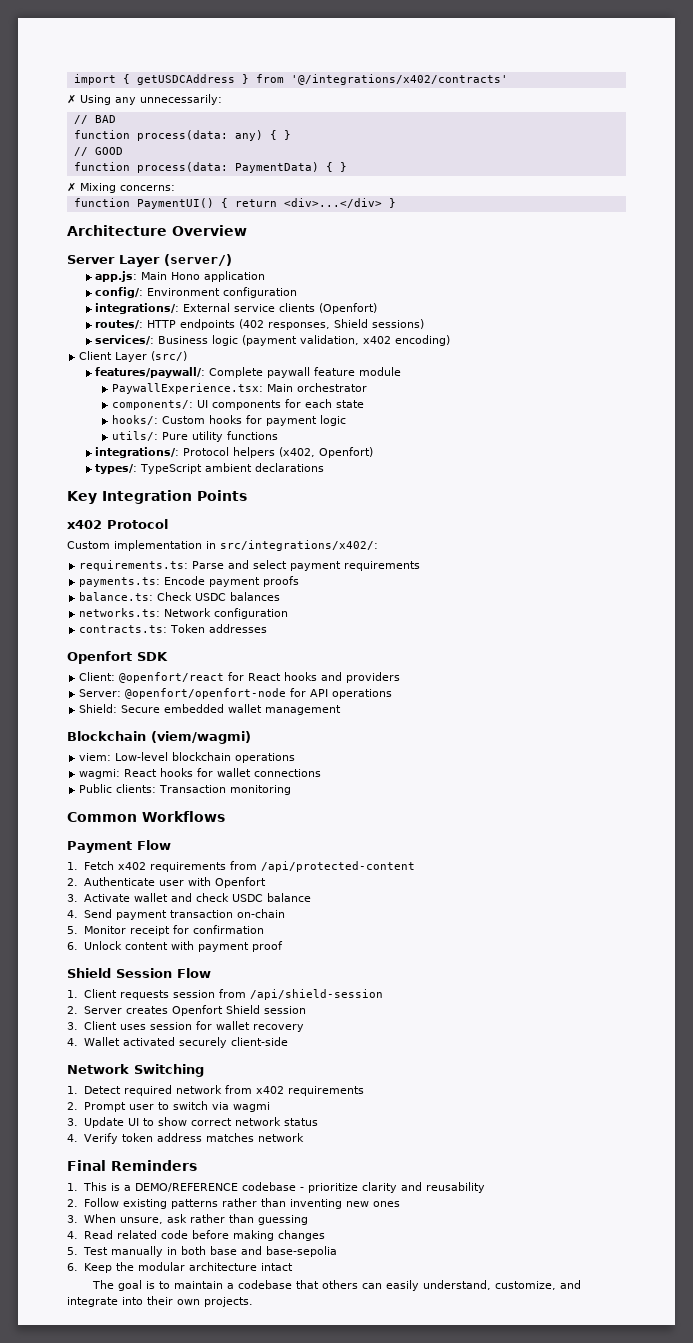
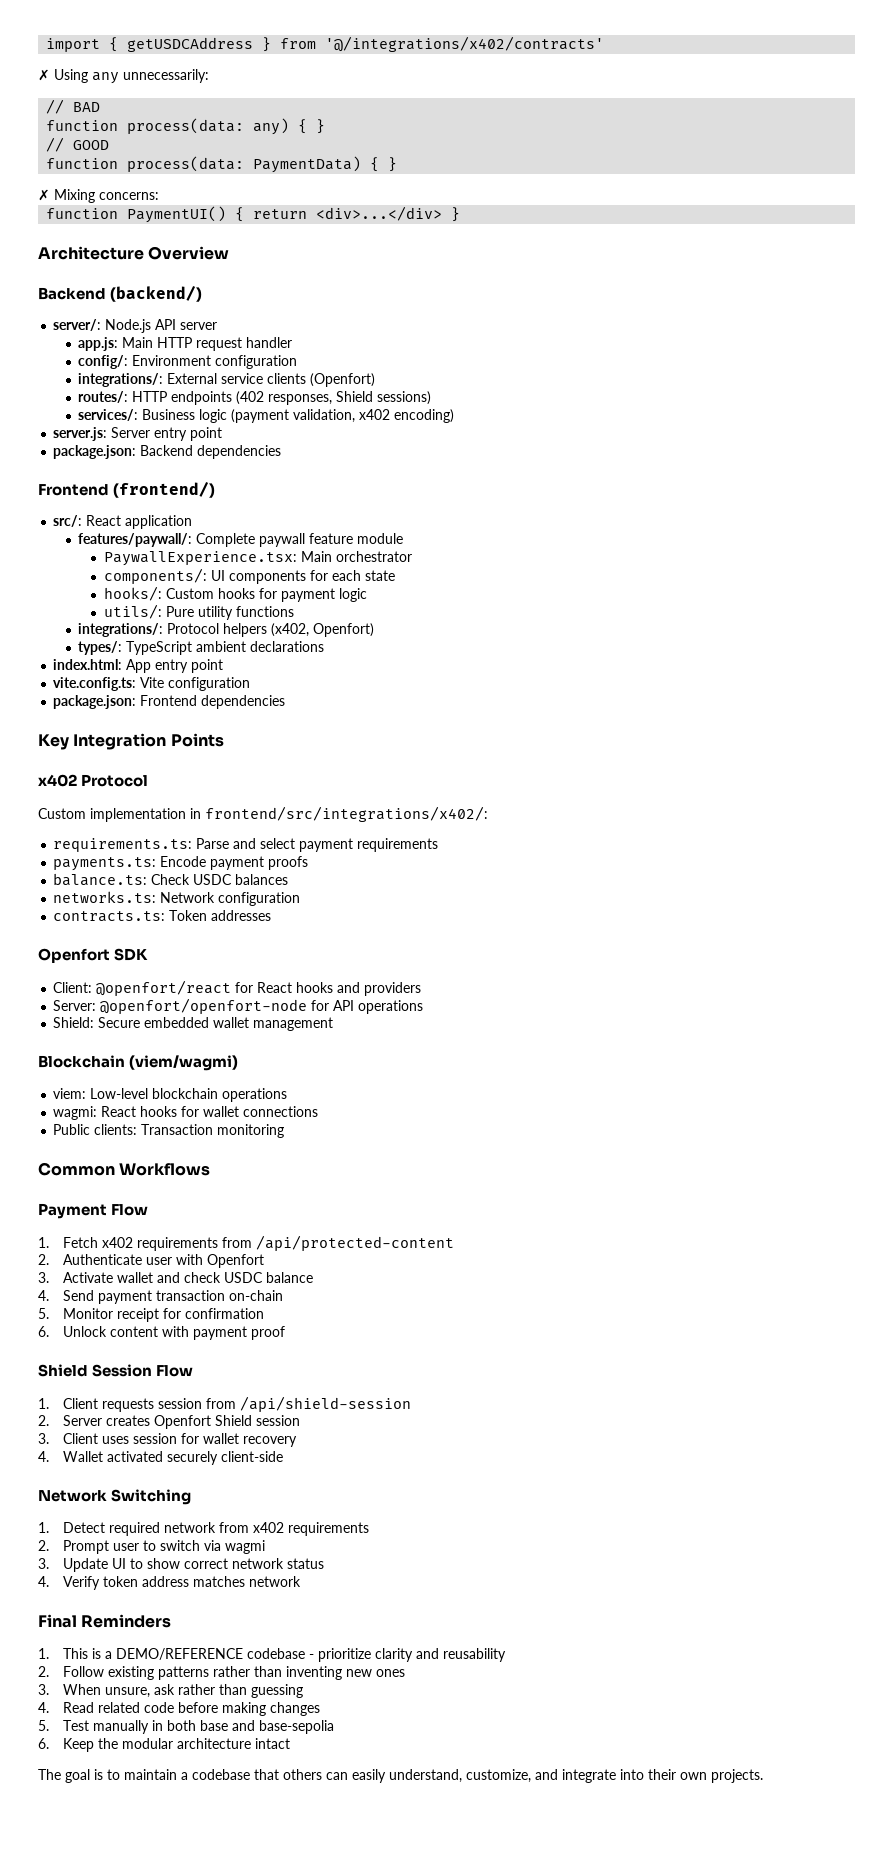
- Server Layer (server/)
+ Backend (backend/)
+ server/: Node.js API server
- app.js: Main Hono application
+ app.js: Main HTTP request handler
- Client Layer (src/)
+ server.js: Server entry point
+ package.json: Backend dependencies
+ Frontend (frontend/)
+ src/: React application
+ index.html: App entry point
+ vite.config.ts: Vite configuration
+ package.json: Frontend dependencies
- Custom implementation in src/integrations/x402/:
+ Custom implementation in frontend/src/integrations/x402/:

